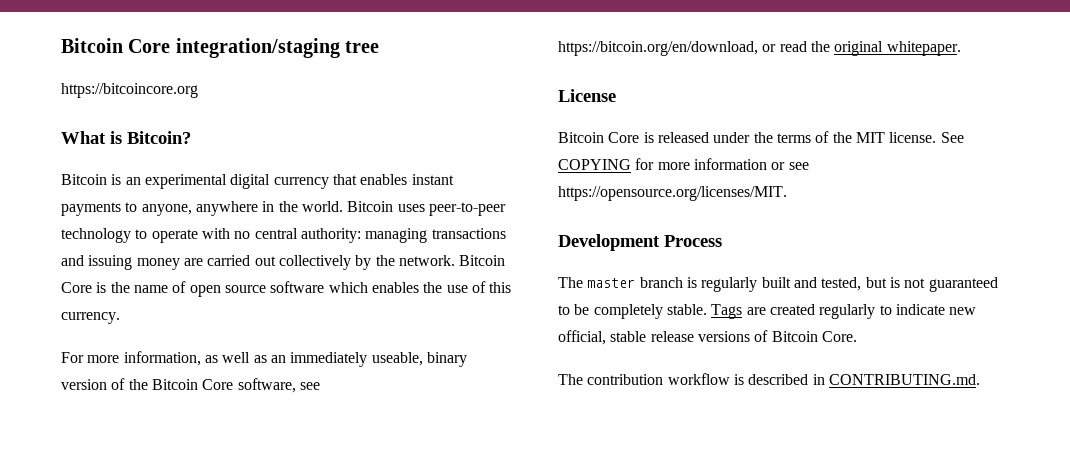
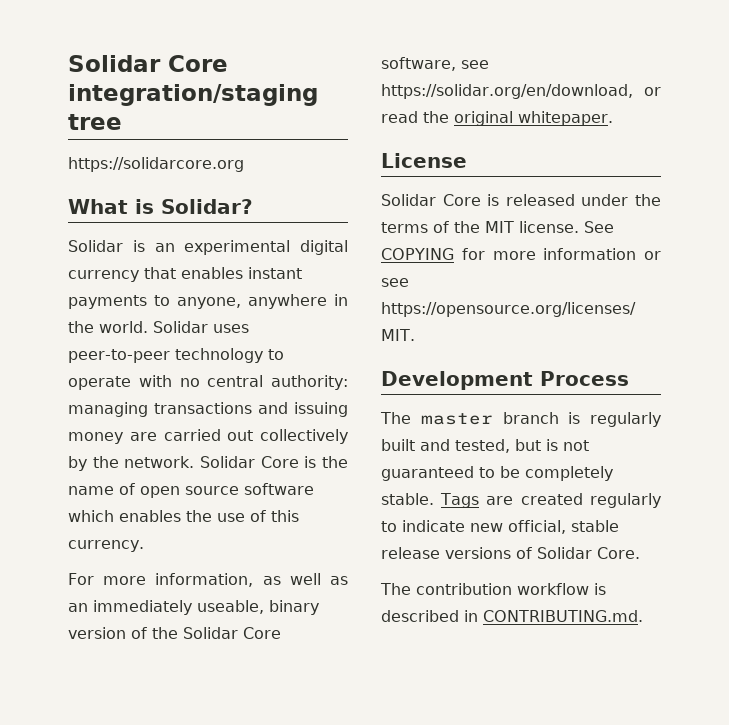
- Bitcoin Core integration/staging tree
+ Solidar Core integration/staging tree
- https://bitcoincore.org
+ https://solidarcore.org
- What is Bitcoin?
- Bitcoin is an experimental digital currency that enables instant payments to anyone, anywhere in the world.
+ What is Solidar?
+ Solidar is an experimental digital currency that enables instant payments to anyone, anywhere in the world.
- Bitcoin uses peer-to-peer technology to operate with no central authority: managing transactions and issuing money are carried out collectively by the network.
+ Solidar uses peer-to-peer technology to operate with no central authority: managing transactions and issuing money are carried out collectively by the network.
- Bitcoin Core is the name of open source software which enables the use of this currency.
+ Solidar Core is the name of open source software which enables the use of this currency.
- For more information, as well as an immediately useable, binary version of the Bitcoin Core software, see https://bitcoin.org/en/download, or read the original whitepaper.
+ For more information, as well as an immediately useable, binary version of the Solidar Core software, see https://solidar.org/en/download, or read the original whitepaper.
- Bitcoin Core is released under the terms of the MIT license.
+ Solidar Core is released under the terms of the MIT license.
- Tags are created regularly to indicate new official, stable release versions of Bitcoin Core.
+ Tags are created regularly to indicate new official, stable release versions of Solidar Core.

